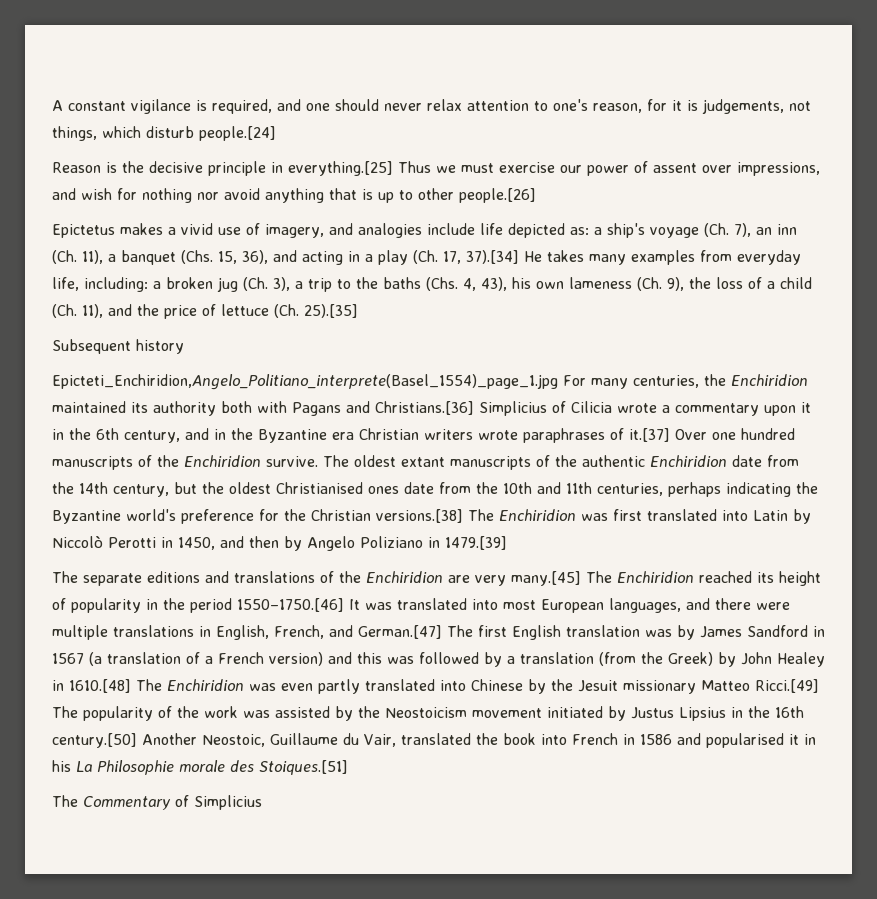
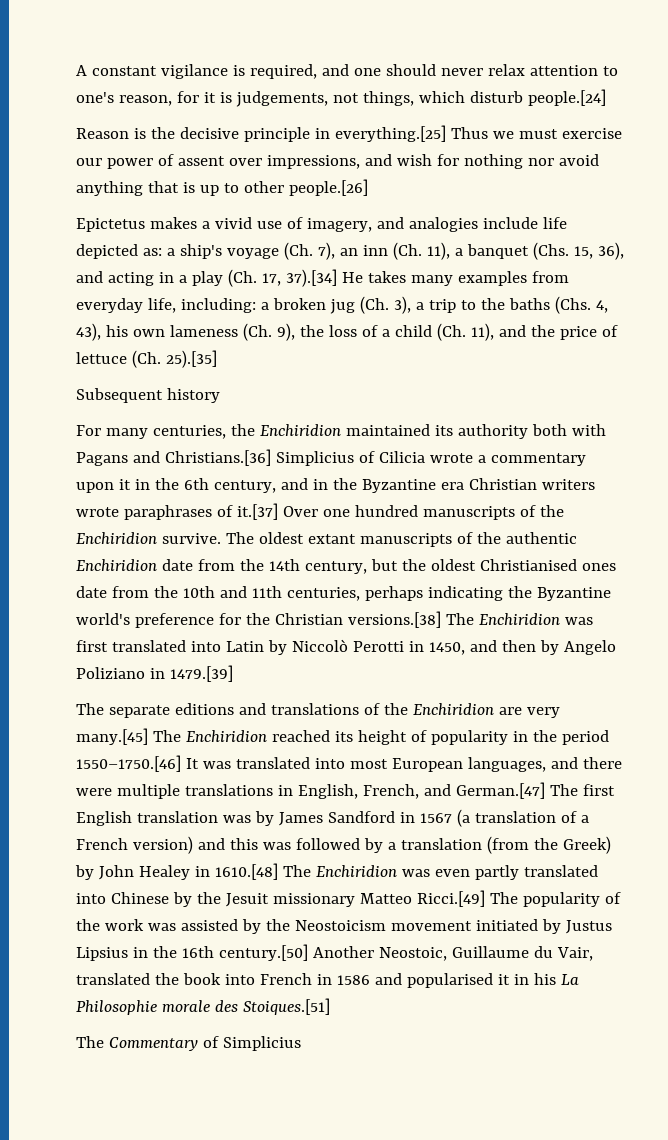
- Epicteti_Enchiridion,Angelo_Politiano_interprete(Basel_1554)_page_1.jpg For many centuries, the Enchiridion maintained its authority both with Pagans and Christians.[36] Simplicius of Cilicia wrote a commentary upon it in the 6th century, and in the Byzantine era Christian writers wrote paraphrases of it.[37] Over one hundred manuscripts of the Enchiridion survive.
+ For many centuries, the Enchiridion maintained its authority both with Pagans and Christians.[36] Simplicius of Cilicia wrote a commentary upon it in the 6th century, and in the Byzantine era Christian writers wrote paraphrases of it.[37] Over one hundred manuscripts of the Enchiridion survive.

